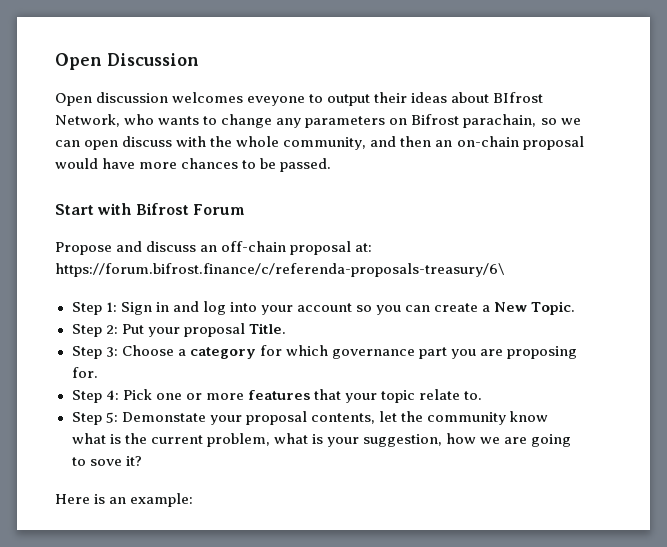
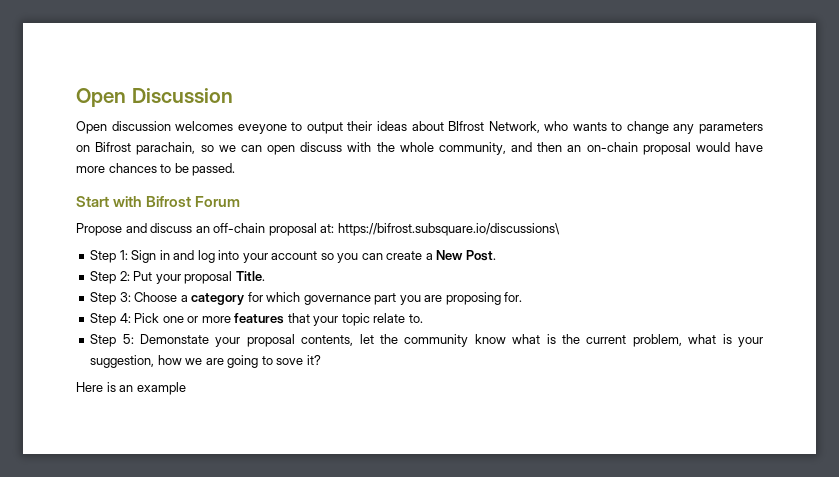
- Propose and discuss an off-chain proposal at: https://forum.bifrost.finance/c/referenda-proposals-treasury/6\
+ Propose and discuss an off-chain proposal at: https://bifrost.subsquare.io/discussions\
- Step 1: Sign in and log into your account so you can create a New Topic.
+ Step 1: Sign in and log into your account so you can create a New Post.
- Here is an example:
+ Here is an example

